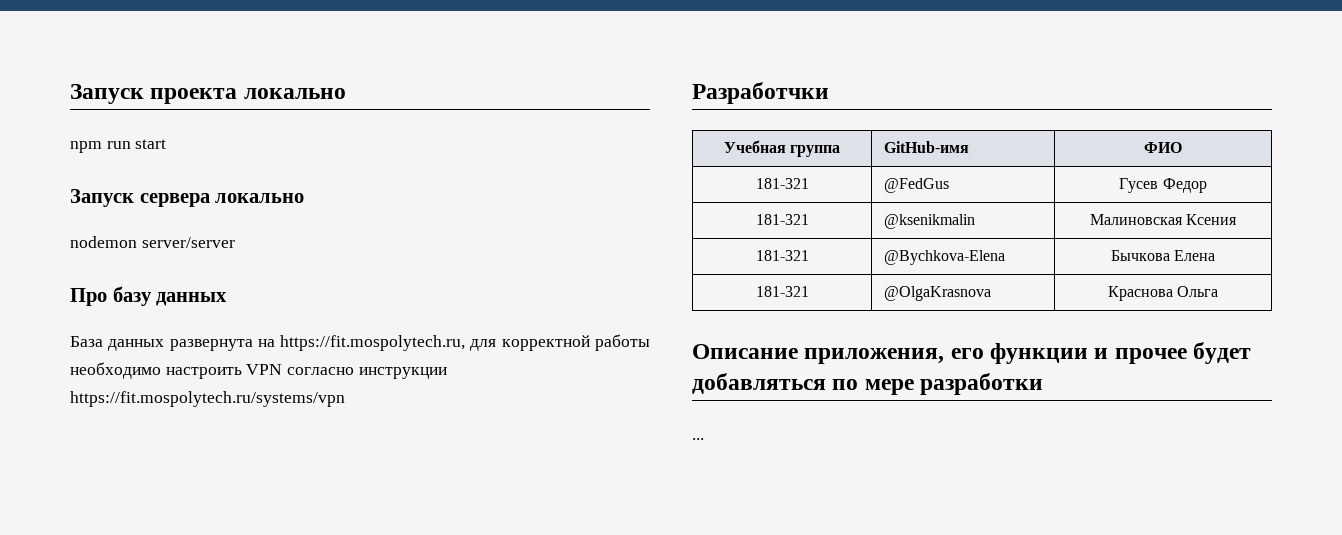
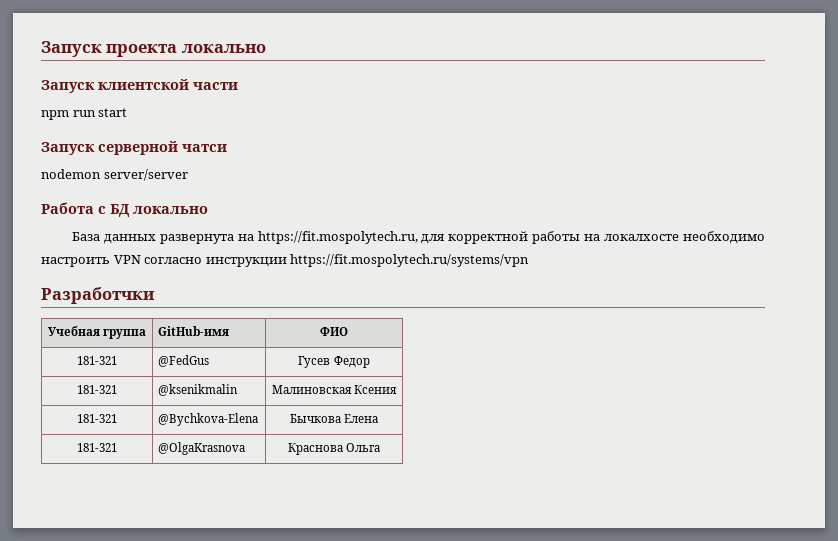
+ Запуск клиентской части
- Запуск сервера локально
+ Запуск серверной чатси
- Про базу данных
+ Работа с БД локально
- База данных развернута на https://fit.mospolytech.ru, для корректной работы необходимо настроить VPN согласно инструкции https://fit.mospolytech.ru/systems/vpn
+ База данных развернута на https://fit.mospolytech.ru, для корректной работы на локалхосте необходимо настроить VPN согласно инструкции https://fit.mospolytech.ru/systems/vpn
- Описание приложения, его функции и прочее будет добавляться по мере разработки
- ...

